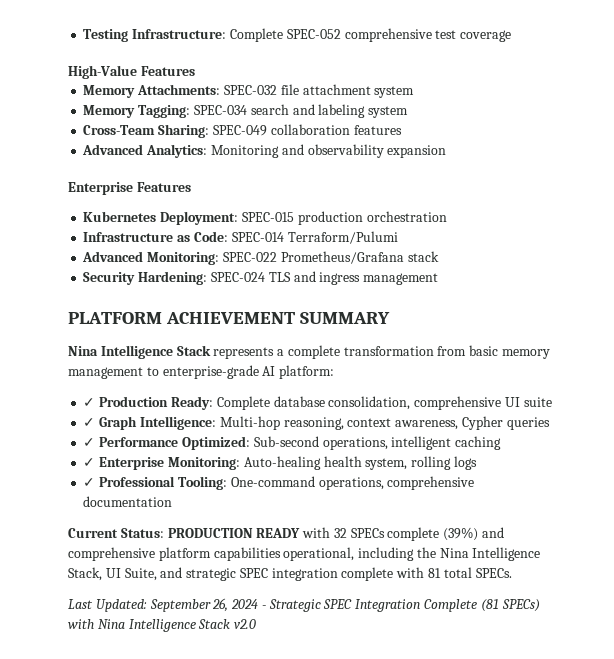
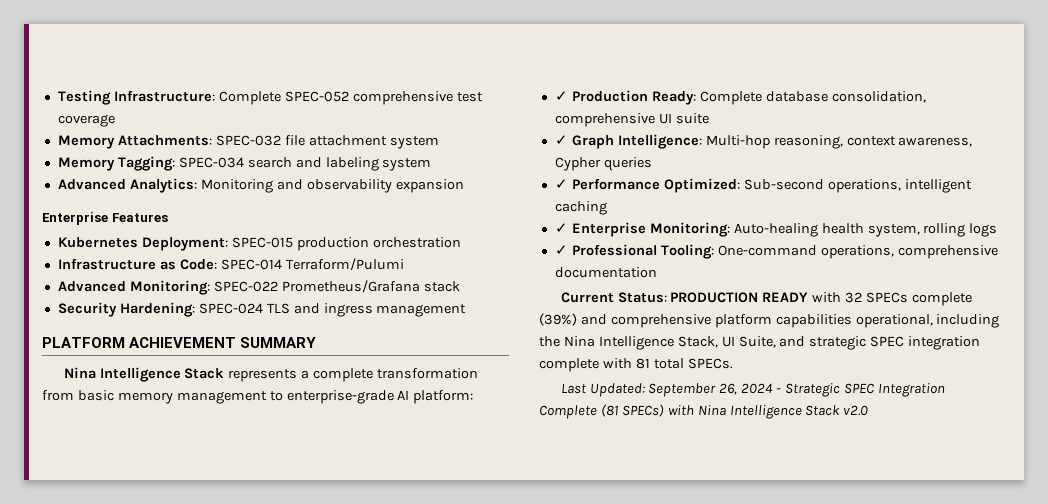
- High-Value Features
- Cross-Team Sharing: SPEC-049 collaboration features

